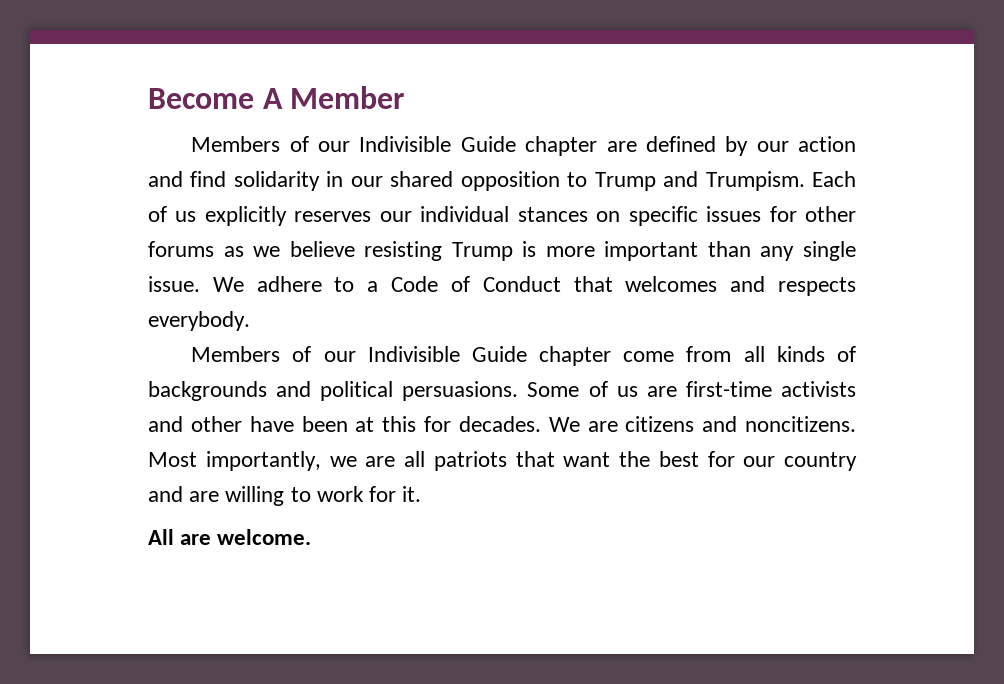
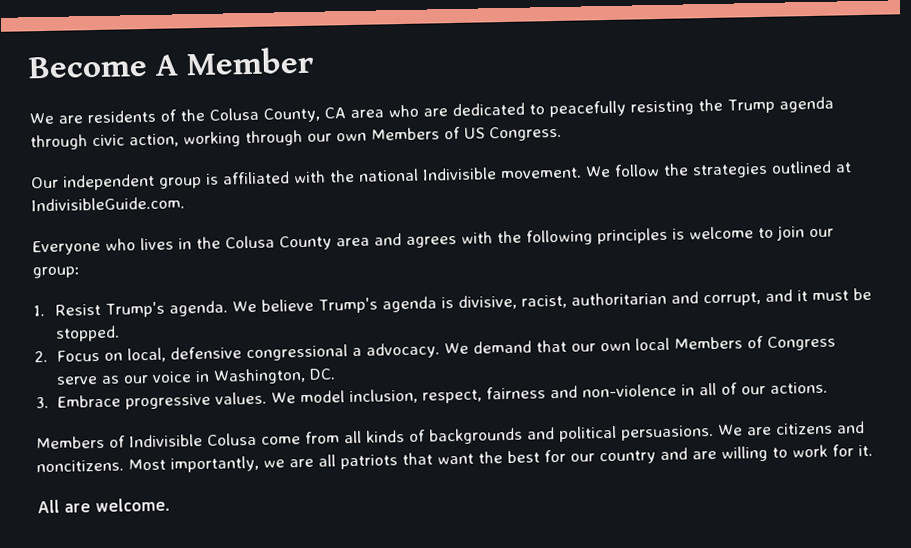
- Members of our Indivisible Guide chapter are defined by our action and find solidarity in our shared opposition to Trump and Trumpism. Each of us explicitly reserves our individual stances on specific issues for other forums as we believe resisting Trump is more important than any single issue. We adhere to a Code of Conduct that welcomes and respects everybody.
- Members of our Indivisible Guide chapter come from all kinds of backgrounds and political persuasions.
+ We are residents of the Colusa County, CA area who are dedicated to peacefully resisting the Trump agenda through civic action, working through our own Members of US Congress.
+ Our independent group is affiliated with the national Indivisible movement. We follow the strategies outlined at IndivisibleGuide.com.
+ Everyone who lives in the Colusa County area and agrees with the following principles is welcome to join our group:
+ 1. Resist Trump's agenda. We believe Trump's agenda is divisive, racist, authoritarian and corrupt, and it must be stopped.
+ 2. Focus on local, defensive congressional a advocacy. We demand that our own local Members of Congress serve as our voice in Washington, DC.
+ 3. Embrace progressive values. We model inclusion, respect, fairness and non-violence in all of our actions.
+ Members of Indivisible Colusa come from all kinds of backgrounds and political persuasions.
- Some of us are first-time activists and other have been at this for decades.

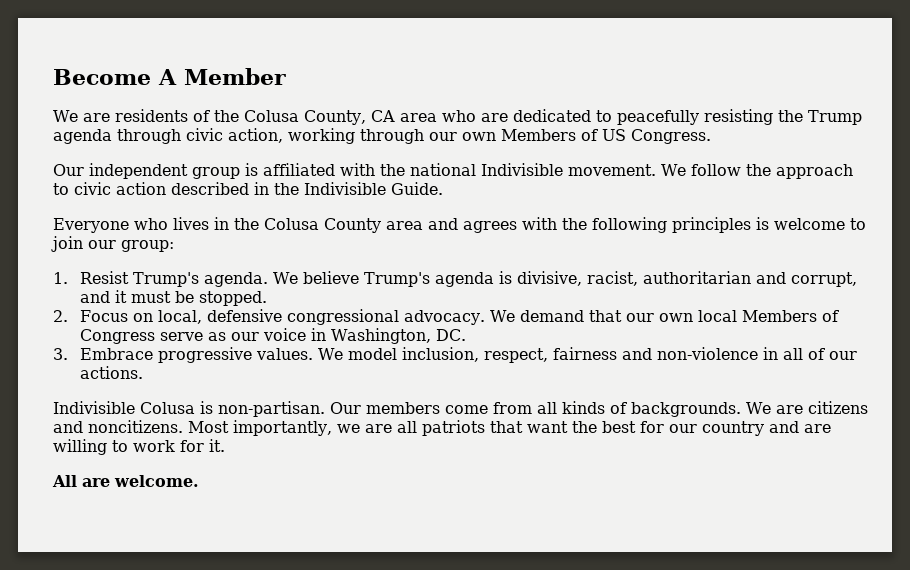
- We follow the strategies outlined at IndivisibleGuide.com.
+ We follow the approach to civic action described in the Indivisible Guide.
- 2. Focus on local, defensive congressional a advocacy.
+ 2. Focus on local, defensive congressional advocacy.
- Members of Indivisible Colusa come from all kinds of backgrounds and political persuasions.
+ Indivisible Colusa is non-partisan. Our members come from all kinds of backgrounds.

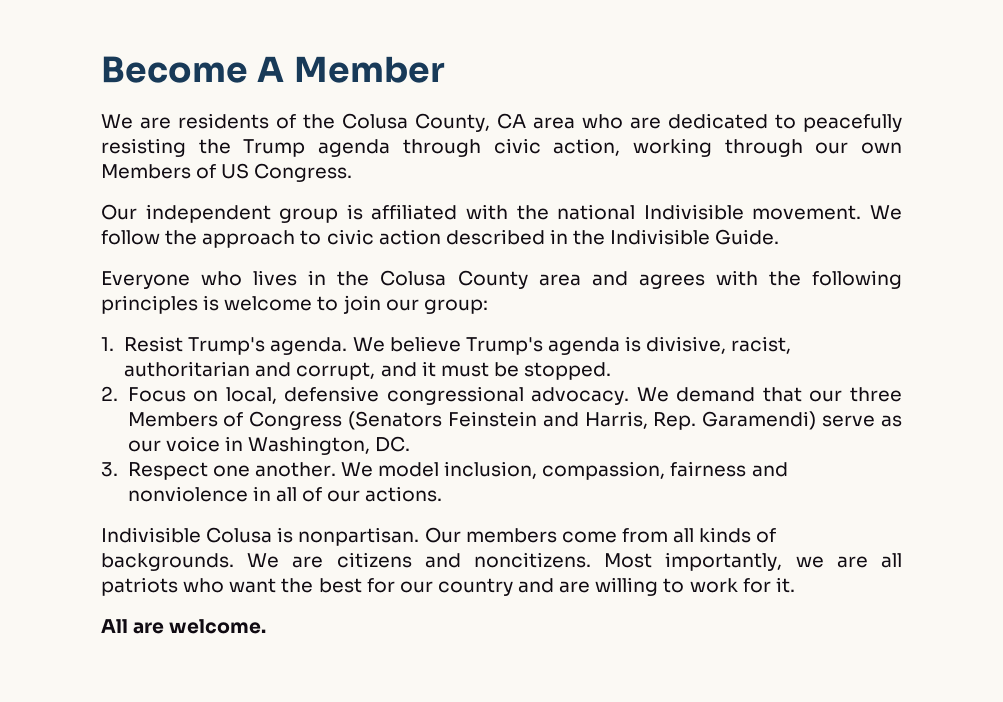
- We demand that our own local Members of Congress serve as our voice in Washington, DC.
+ We demand that our three Members of Congress (Senators Feinstein and Harris, Rep. Garamendi) serve as our voice in Washington, DC.
- 3. Embrace progressive values.
+ 3. Respect one another.
- We model inclusion, respect, fairness and non-violence in all of our actions.
+ We model inclusion, compassion, fairness and nonviolence in all of our actions.
- Indivisible Colusa is non-partisan.
+ Indivisible Colusa is nonpartisan.
- Most importantly, we are all patriots that want the best for our country and are willing to work for it.
+ Most importantly, we are all patriots who want the best for our country and are willing to work for it.

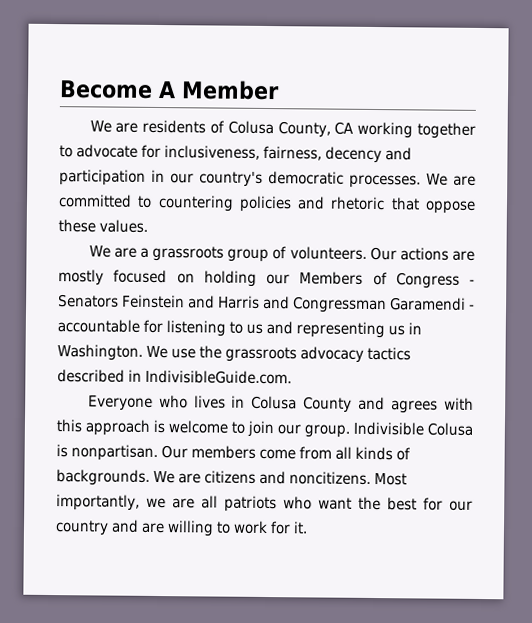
- We are residents of the Colusa County, CA area who are dedicated to peacefully resisting the Trump agenda through civic action, working through our own Members of US Congress.
- Our independent group is affiliated with the national Indivisible movement. We follow the approach to civic action described in the Indivisible Guide.
+ We are residents of Colusa County, CA working together to advocate for inclusiveness, fairness, decency and participation in our country's democratic processes. We are committed to countering policies and rhetoric that oppose these values.
+ We are a grassroots group of volunteers. Our actions are mostly focused on holding our Members of Congress - Senators Feinstein and Harris and Congressman Garamendi - accountable for listening to us and representing us in Washington. We use the grassroots advocacy tactics described in IndivisibleGuide.com.
- Everyone who lives in the Colusa County area and agrees with the following principles is welcome to join our group:
- 1. Resist Trump's agenda. We believe Trump's agenda is divisive, racist, authoritarian and corrupt, and it must be stopped.
- 2. Focus on local, defensive congressional advocacy. We demand that our three Members of Congress (Senators Feinstein and Harris, Rep. Garamendi) serve as our voice in Washington, DC.
- 3. Respect one another. We model inclusion, compassion, fairness and nonviolence in all of our actions.
- Indivisible Colusa is nonpartisan.
+ Everyone who lives in Colusa County and agrees with this approach is welcome to join our group. Indivisible Colusa is nonpartisan.
- All are welcome.

